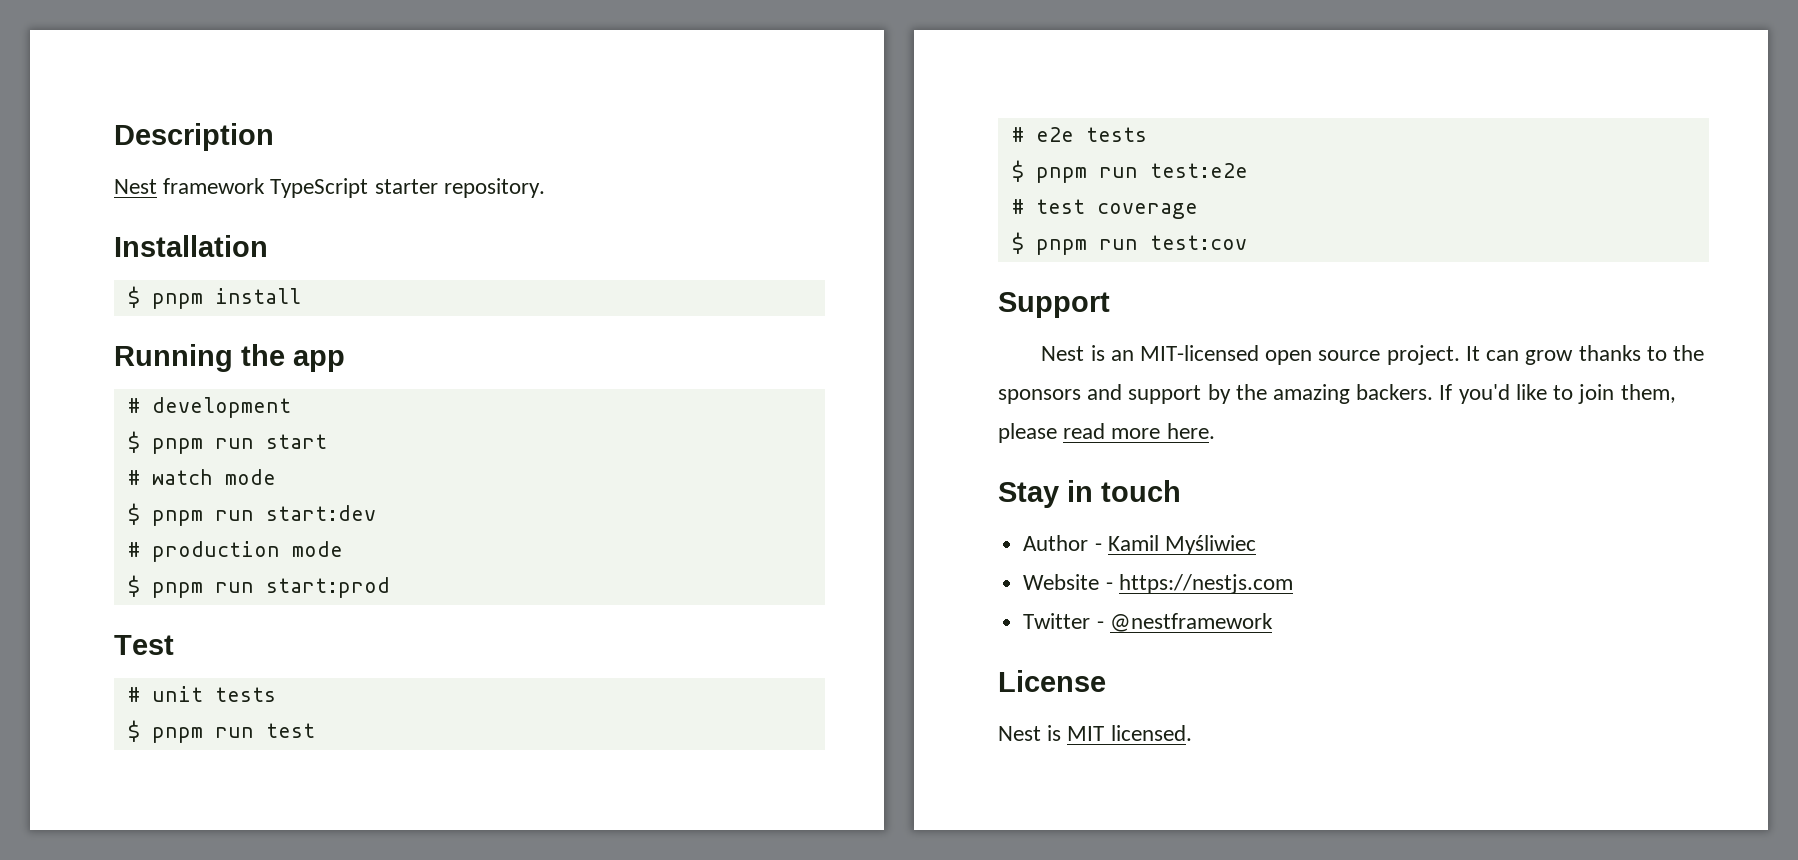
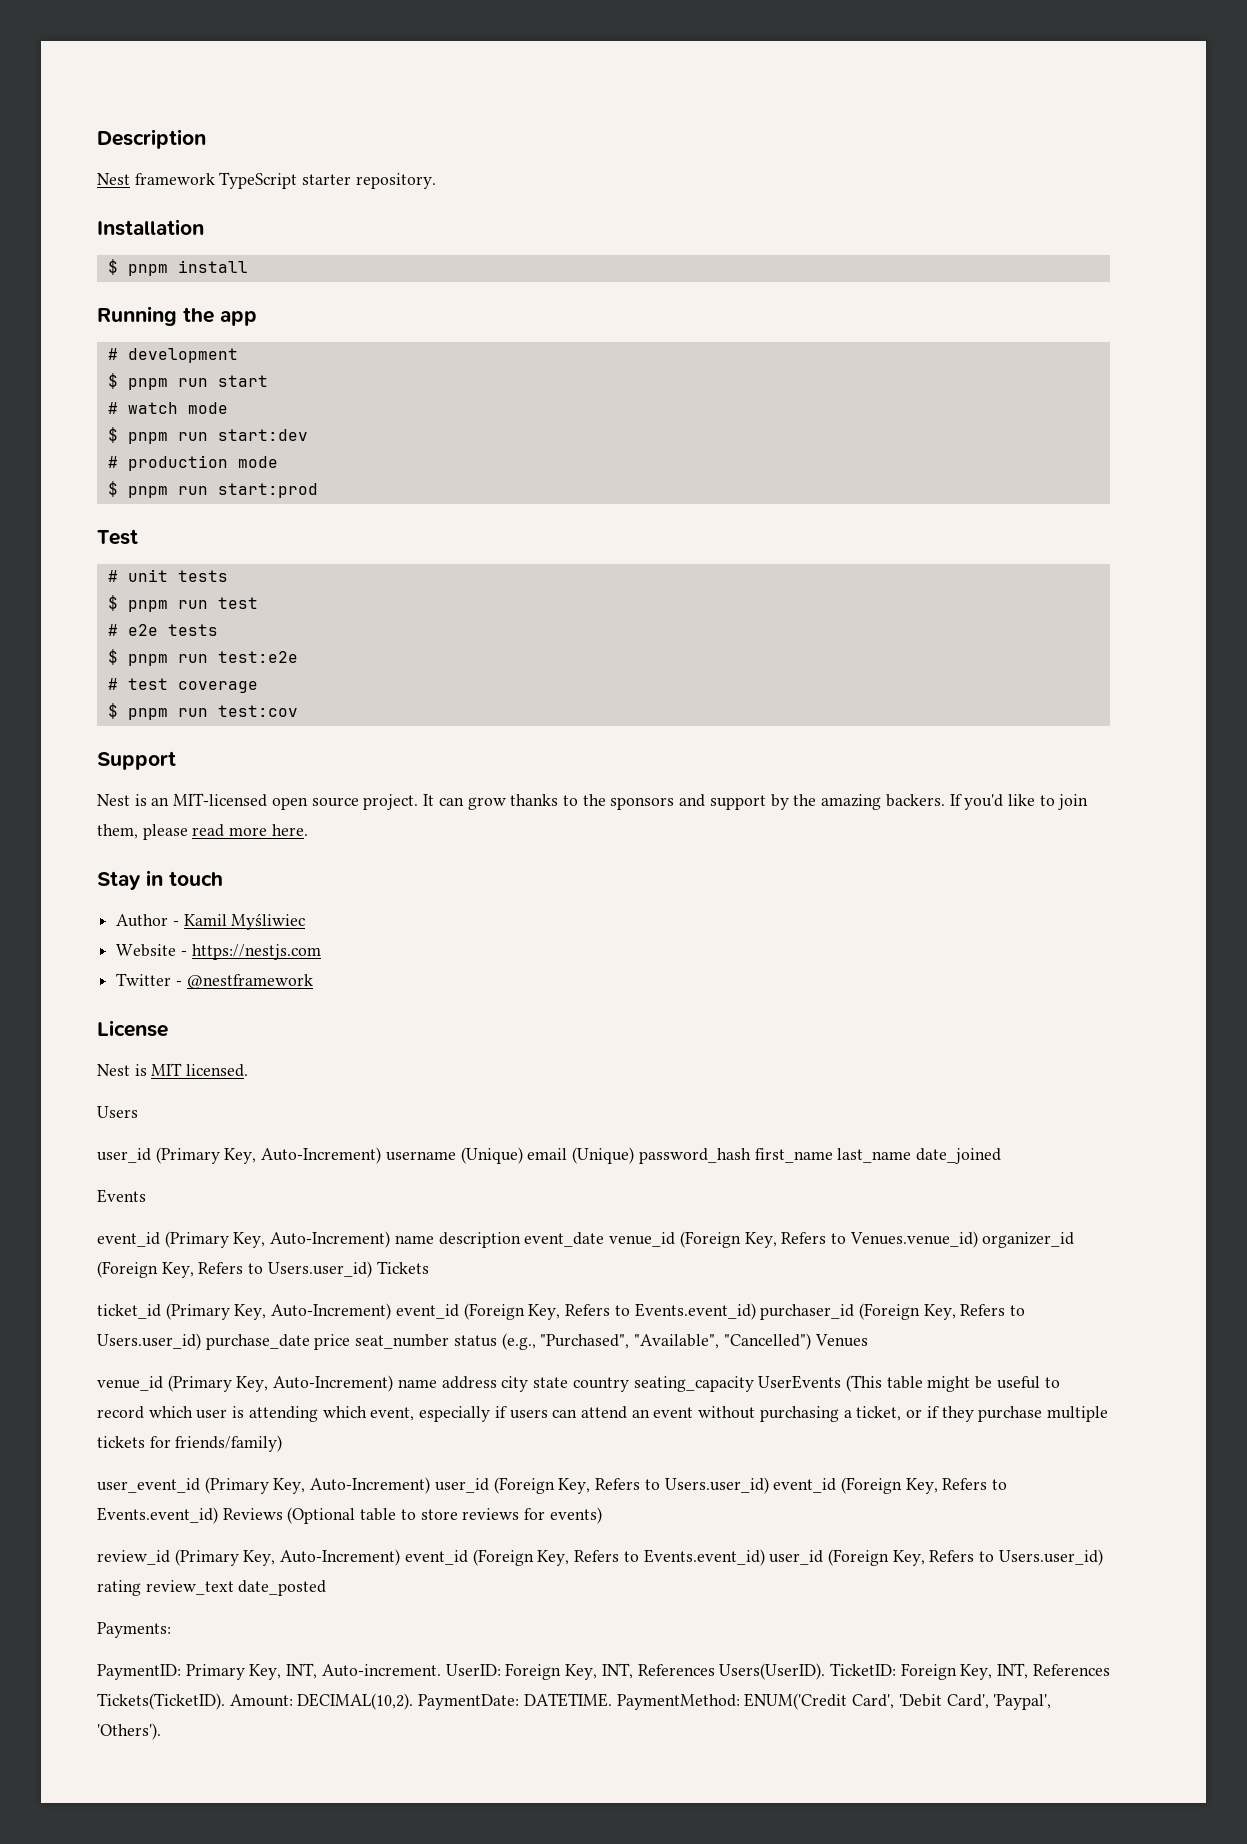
+ Users
+ user_id (Primary Key, Auto-Increment) username (Unique) email (Unique) password_hash first_name last_name date_joined
+ Events
+ event_id (Primary Key, Auto-Increment) name description event_date venue_id (Foreign Key, Refers to Venues.venue_id) organizer_id (Foreign Key, Refers to Users.user_id) Tickets
+ ticket_id (Primary Key, Auto-Increment) event_id (Foreign Key, Refers to Events.event_id) purchaser_id (Foreign Key, Refers to Users.user_id) purchase_date price seat_number status (e.g., "Purchased", "Available", "Cancelled") Venues
+ venue_id (Primary Key, Auto-Increment) name address city state country seating_capacity UserEvents (This table might be useful to record which user is attending which event, especially if users can attend an event without purchasing a ticket, or if they purchase multiple tickets for friends/family)
+ user_event_id (Primary Key, Auto-Increment) user_id (Foreign Key, Refers to Users.user_id) event_id (Foreign Key, Refers to Events.event_id) Reviews (Optional table to store reviews for events)
+ review_id (Primary Key, Auto-Increment) event_id (Foreign Key, Refers to Events.event_id) user_id (Foreign Key, Refers to Users.user_id) rating review_text date_posted
+ Payments:
+ PaymentID: Primary Key, INT, Auto-increment. UserID: Foreign Key, INT, References Users(UserID). TicketID: Foreign Key, INT, References Tickets(TicketID). Amount: DECIMAL(10,2). PaymentDate: DATETIME. PaymentMethod: ENUM('Credit Card', 'Debit Card', 'Paypal', 'Others').

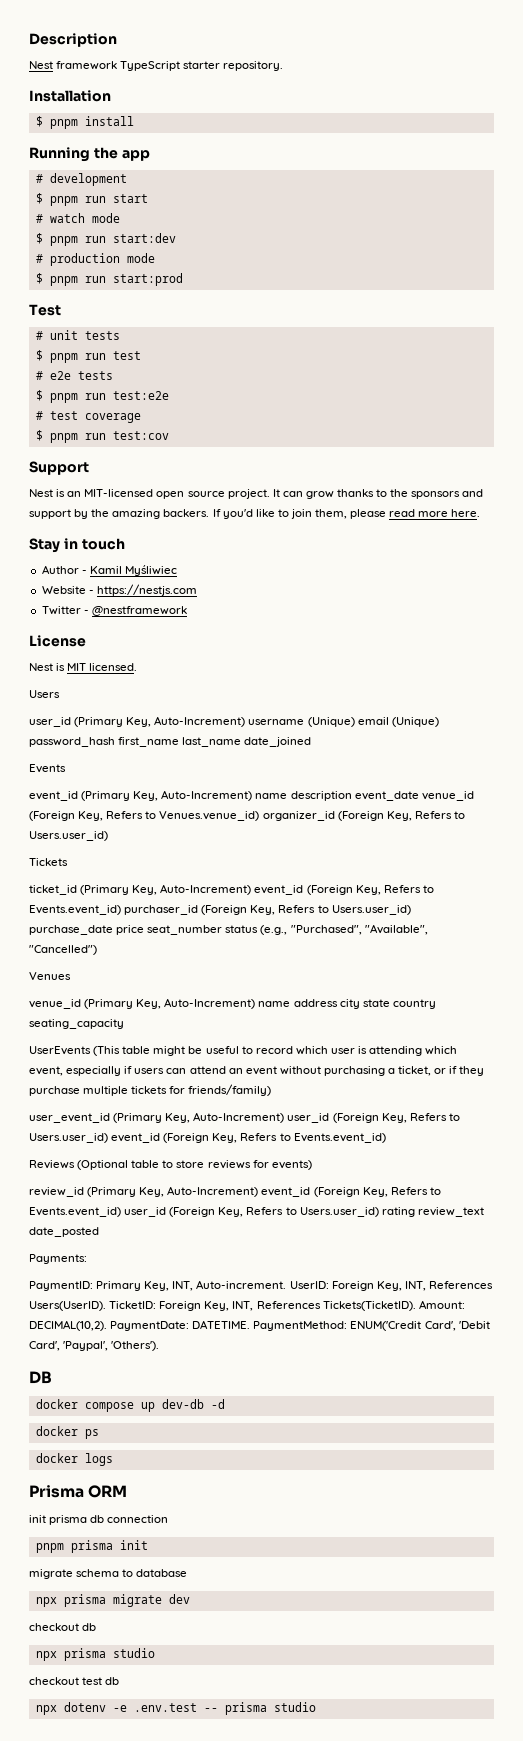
- event_id (Primary Key, Auto-Increment) name description event_date venue_id (Foreign Key, Refers to Venues.venue_id) organizer_id (Foreign Key, Refers to Users.user_id) Tickets
+ event_id (Primary Key, Auto-Increment) name description event_date venue_id (Foreign Key, Refers to Venues.venue_id) organizer_id (Foreign Key, Refers to Users.user_id)
+ Tickets
- ticket_id (Primary Key, Auto-Increment) event_id (Foreign Key, Refers to Events.event_id) purchaser_id (Foreign Key, Refers to Users.user_id) purchase_date price seat_number status (e.g., "Purchased", "Available", "Cancelled") Venues
+ ticket_id (Primary Key, Auto-Increment) event_id (Foreign Key, Refers to Events.event_id) purchaser_id (Foreign Key, Refers to Users.user_id) purchase_date price seat_number status (e.g., "Purchased", "Available", "Cancelled")
+ Venues
- venue_id (Primary Key, Auto-Increment) name address city state country seating_capacity UserEvents (This table might be useful to record which user is attending which event, especially if users can attend an event without purchasing a ticket, or if they purchase multiple tickets for friends/family)
+ venue_id (Primary Key, Auto-Increment) name address city state country seating_capacity
+ UserEvents (This table might be useful to record which user is attending which event, especially if users can attend an event without purchasing a ticket, or if they purchase multiple tickets for friends/family)
- user_event_id (Primary Key, Auto-Increment) user_id (Foreign Key, Refers to Users.user_id) event_id (Foreign Key, Refers to Events.event_id) Reviews (Optional table to store reviews for events)
+ user_event_id (Primary Key, Auto-Increment) user_id (Foreign Key, Refers to Users.user_id) event_id (Foreign Key, Refers to Events.event_id)
+ Reviews (Optional table to store reviews for events)
+ DB
+ docker compose up dev-db -d
+ docker ps
+ docker logs
+ Prisma ORM
+ init prisma db connection
+ pnpm prisma init
+ migrate schema to database
+ npx prisma migrate dev
+ checkout db
+ npx prisma studio
+ checkout test db
+ npx dotenv -e .env.test -- prisma studio

